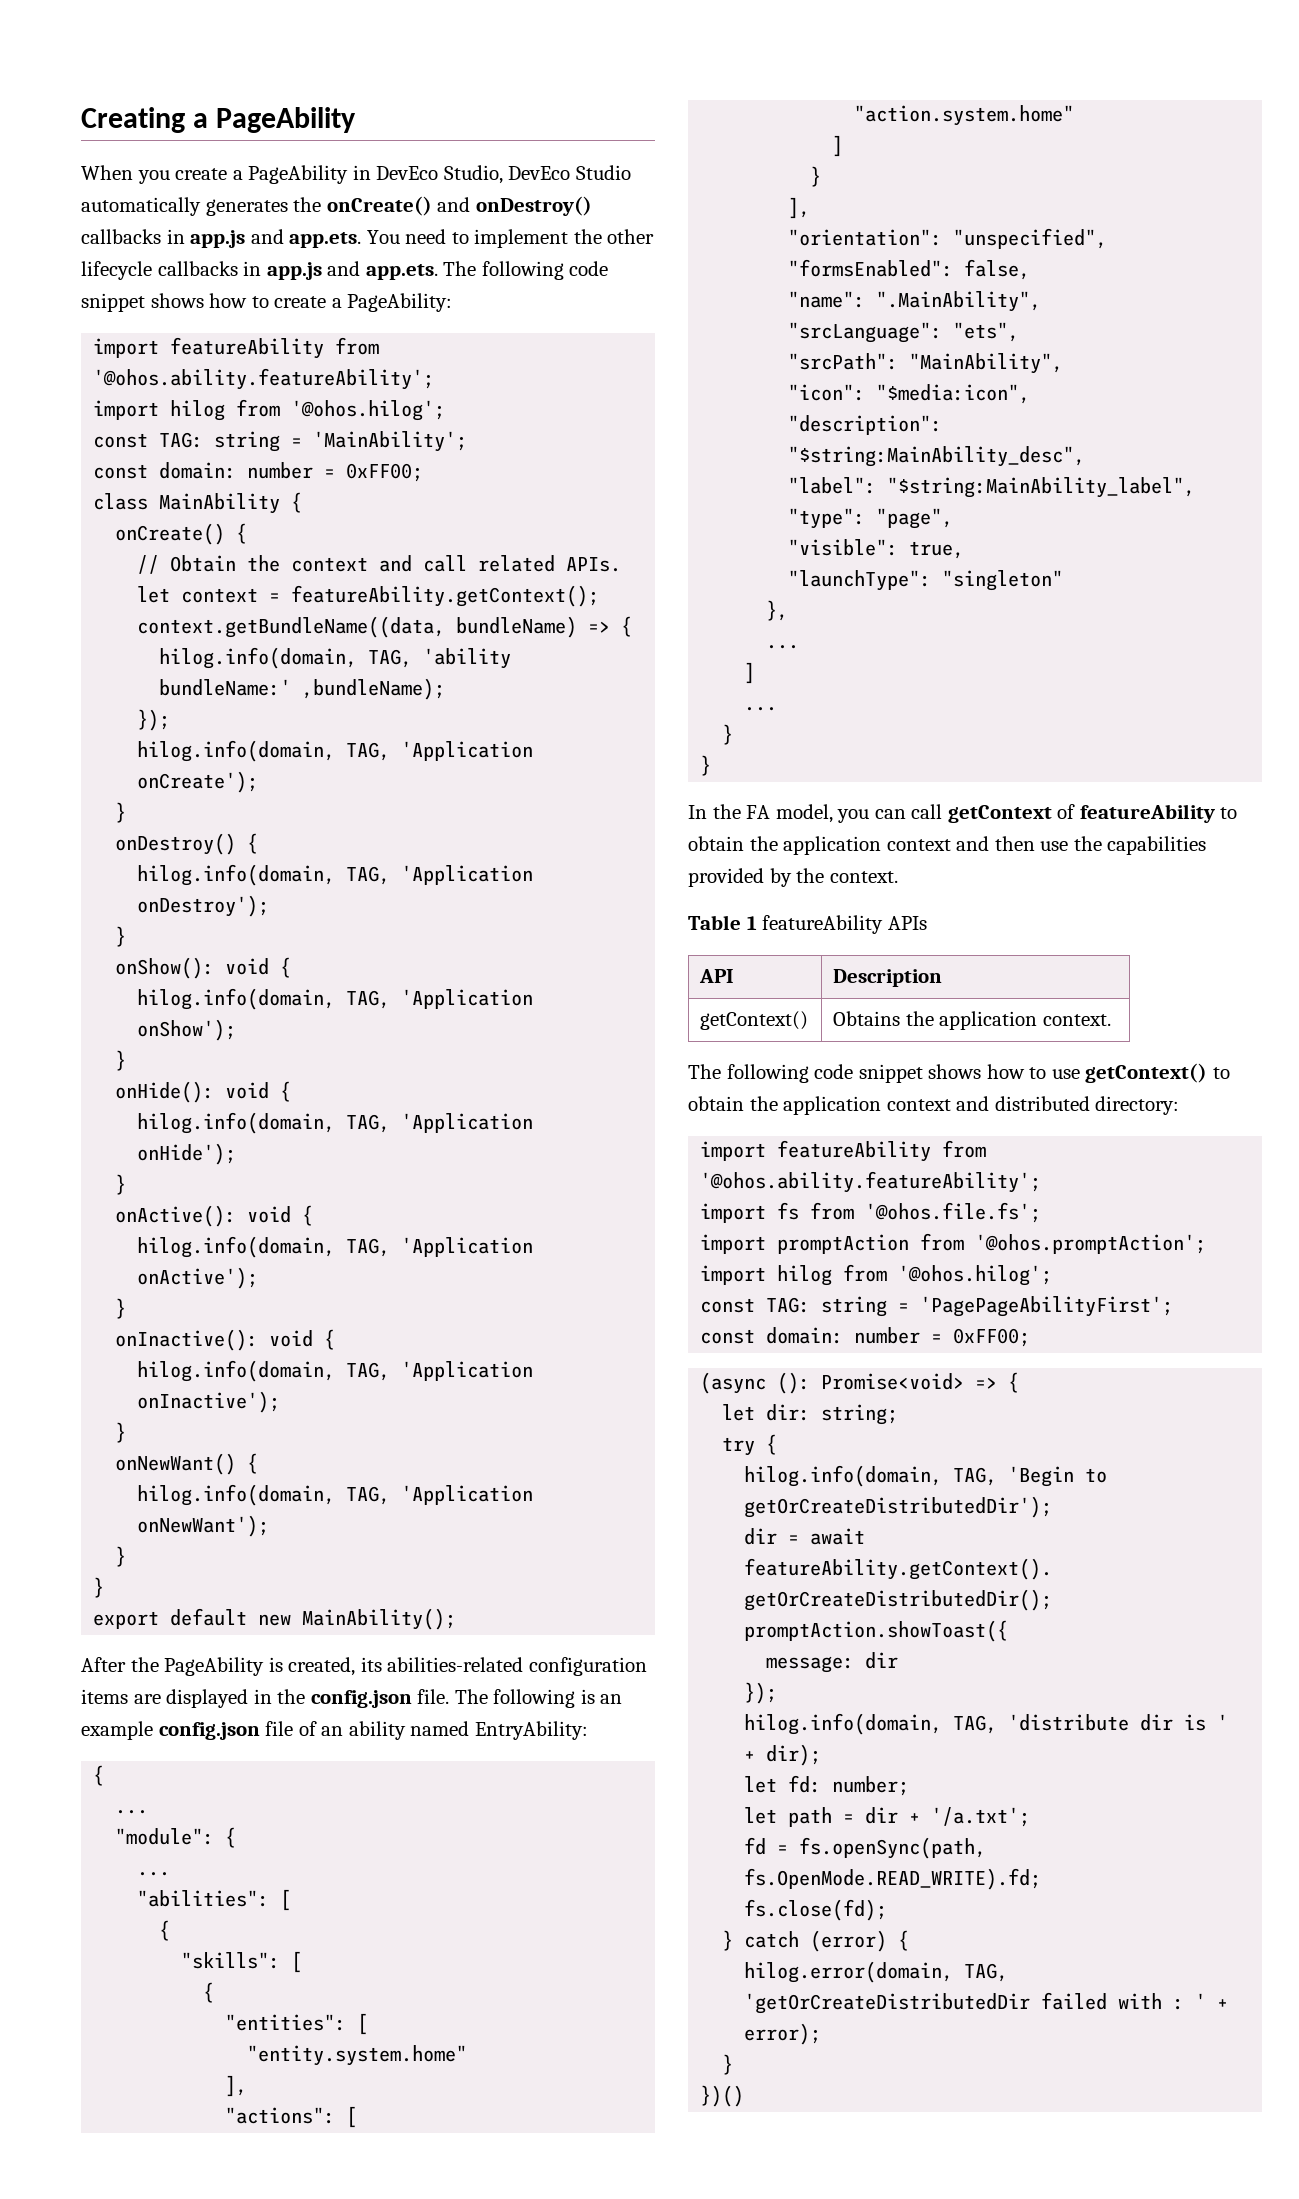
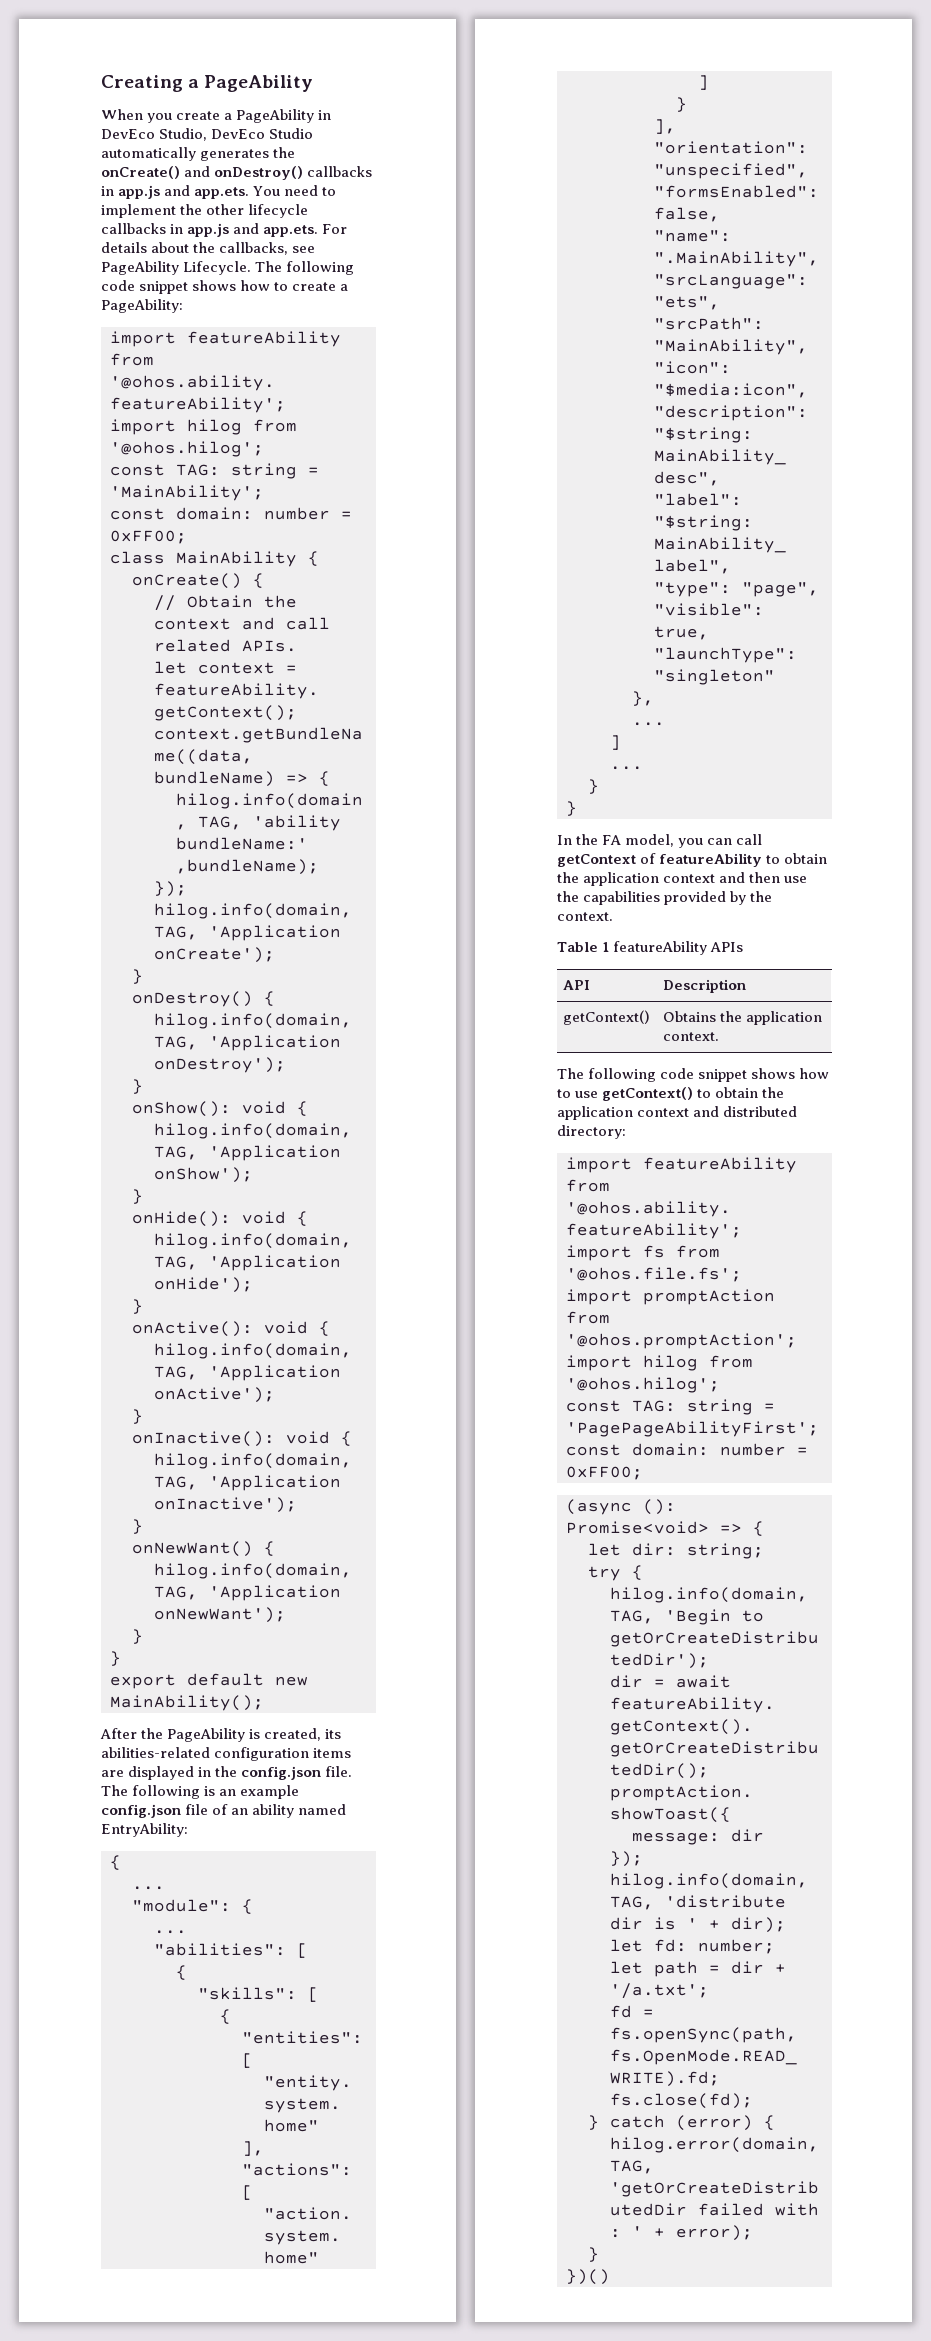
- When you create a PageAbility in DevEco Studio, DevEco Studio automatically generates the onCreate() and onDestroy() callbacks in app.js and app.ets. You need to implement the other lifecycle callbacks in app.js and app.ets. The following code snippet shows how to create a PageAbility:
+ When you create a PageAbility in DevEco Studio, DevEco Studio automatically generates the onCreate() and onDestroy() callbacks in app.js and app.ets. You need to implement the other lifecycle callbacks in app.js and app.ets. For details about the callbacks, see PageAbility Lifecycle. The following code snippet shows how to create a PageAbility:

